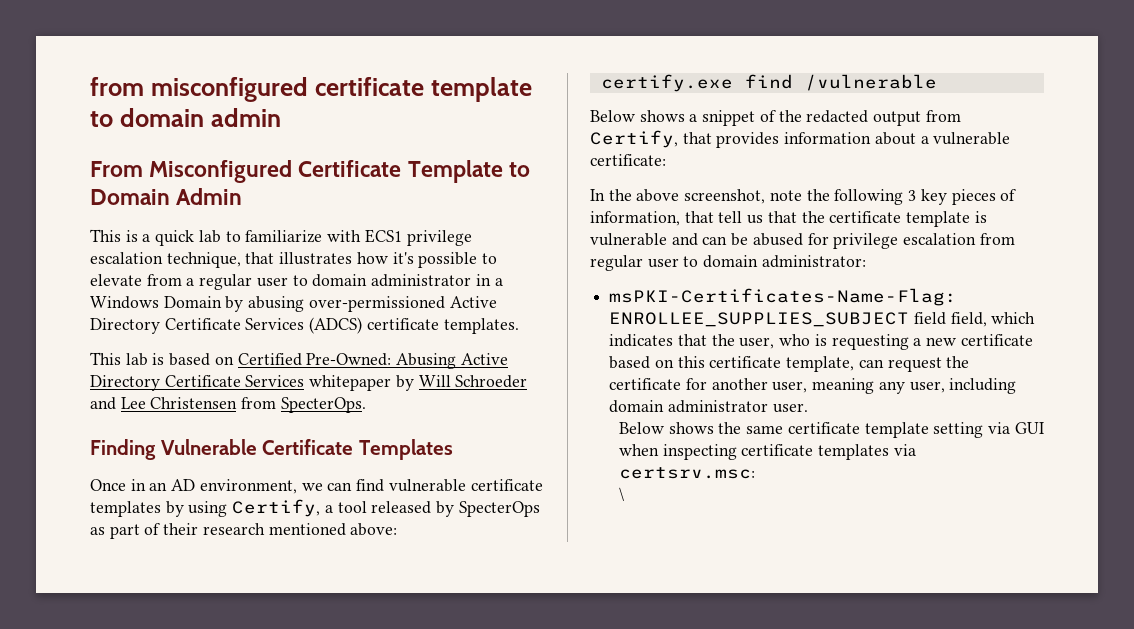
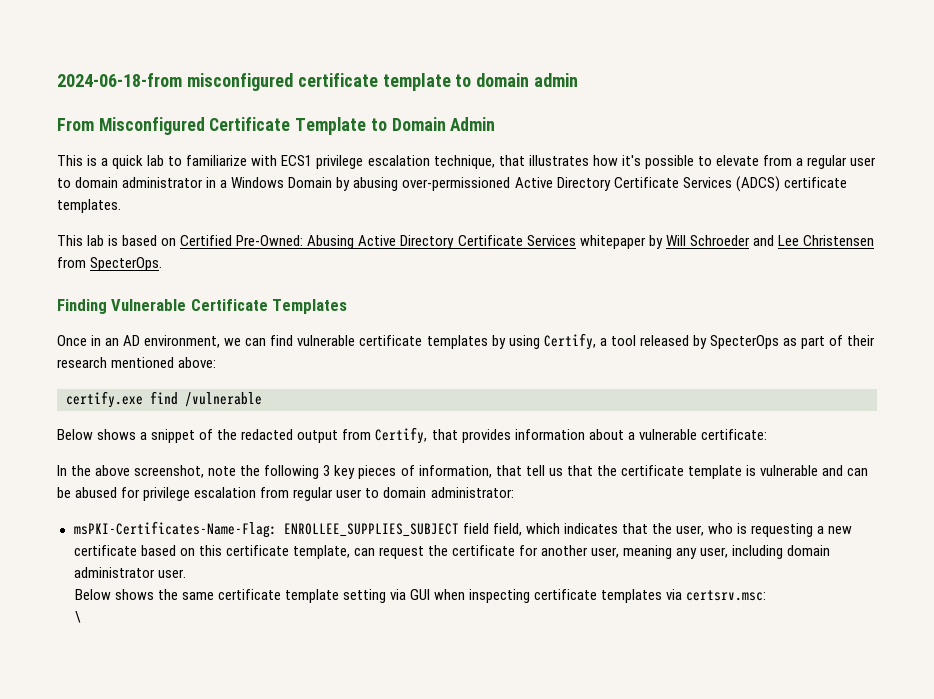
- from misconfigured certificate template to domain admin
+ 2024-06-18-from misconfigured certificate template to domain admin

